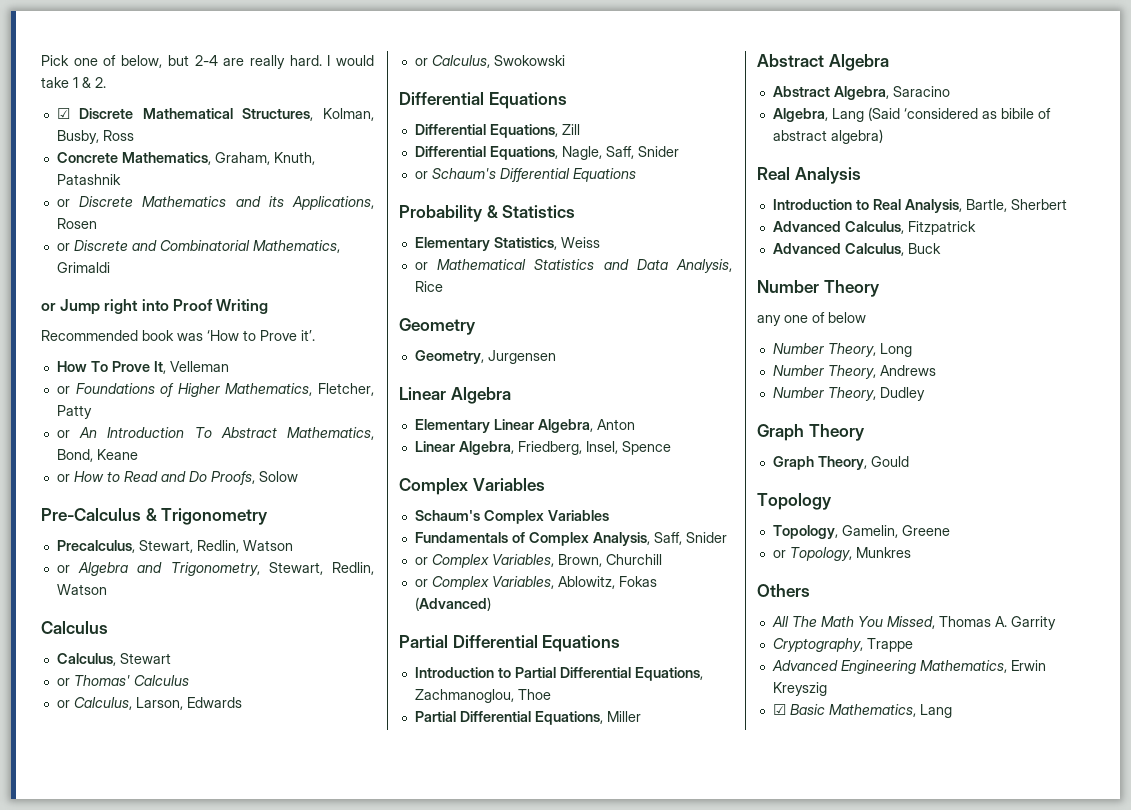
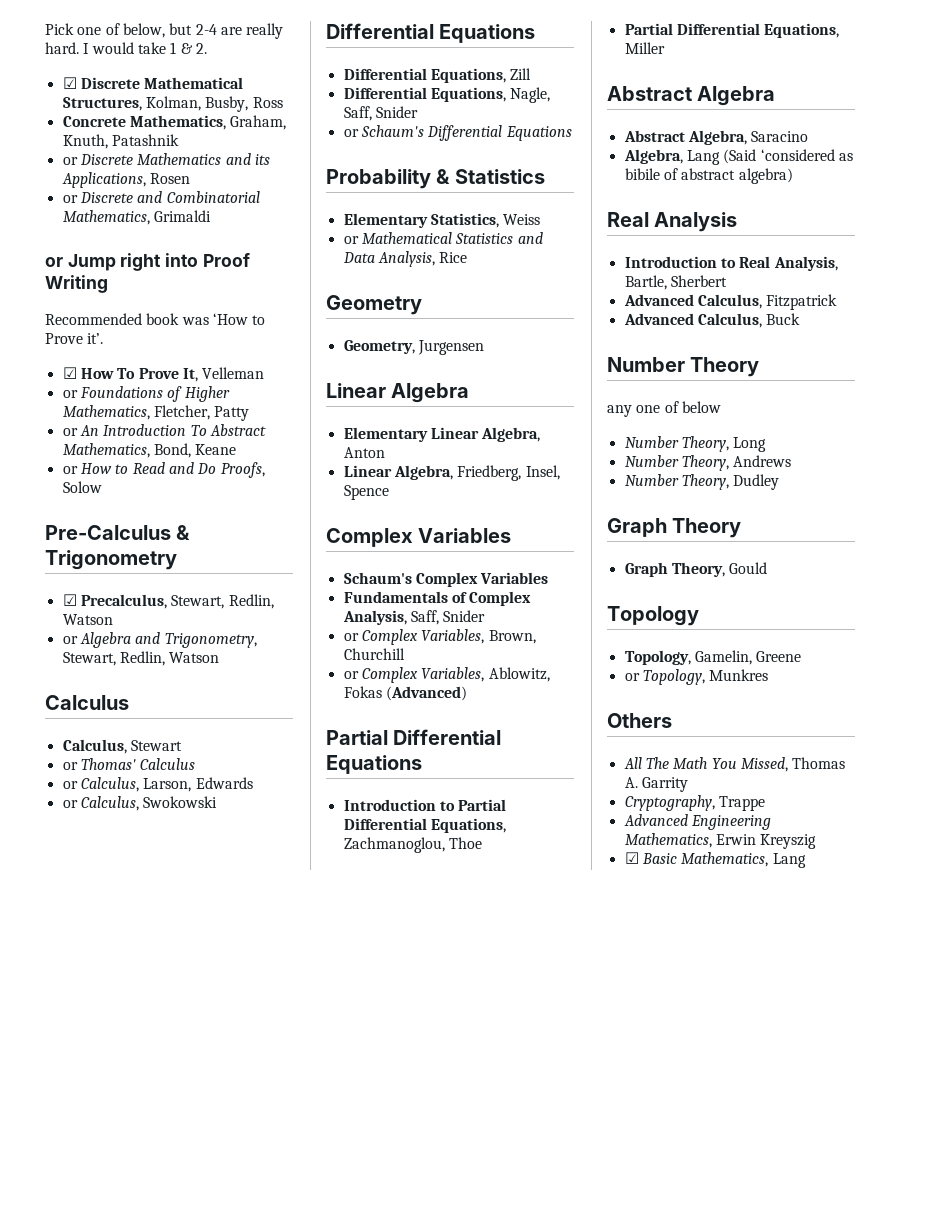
- How To Prove It, Velleman
+ ☑ How To Prove It, Velleman
- Precalculus, Stewart, Redlin, Watson
+ ☑ Precalculus, Stewart, Redlin, Watson

